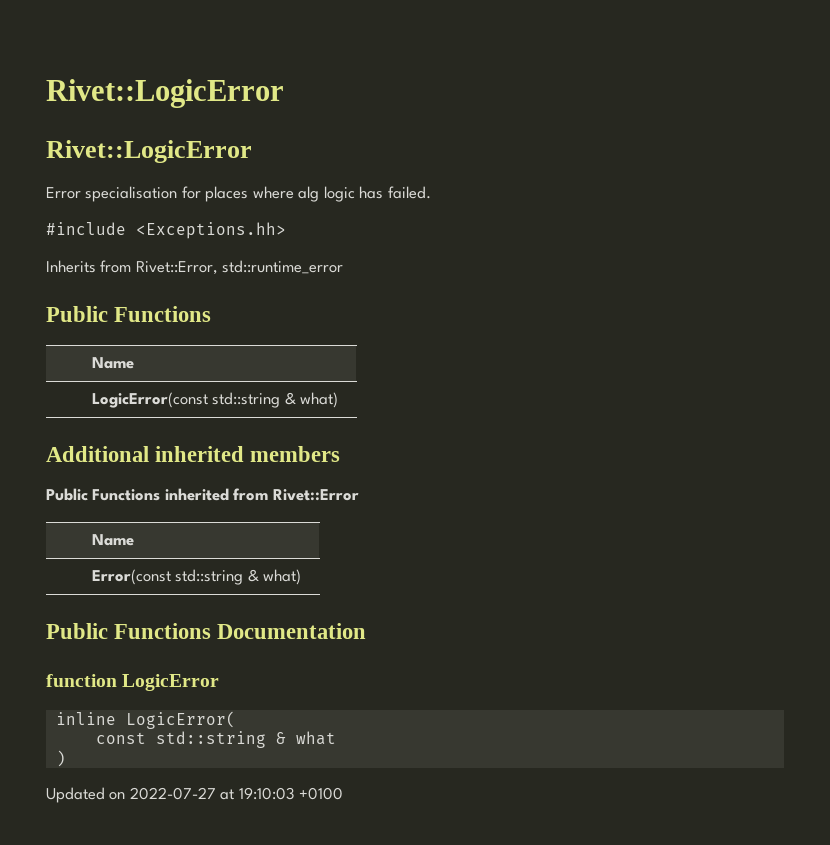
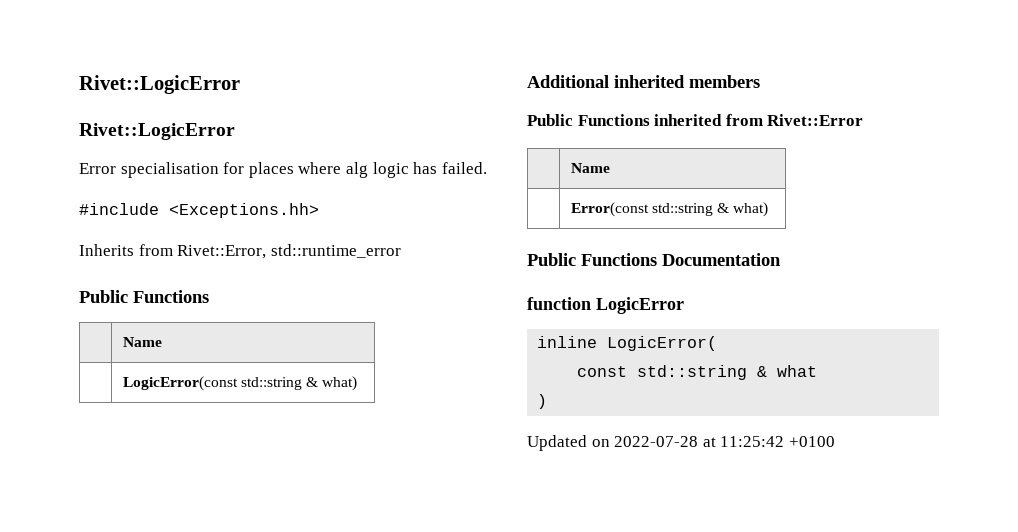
- Updated on 2022-07-27 at 19:10:03 +0100
+ Updated on 2022-07-28 at 11:25:42 +0100

